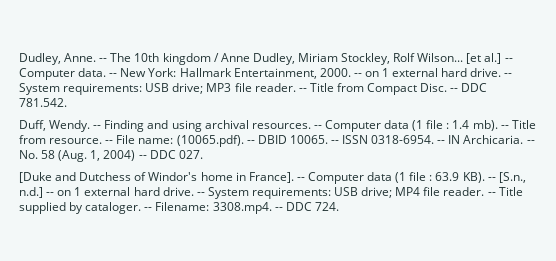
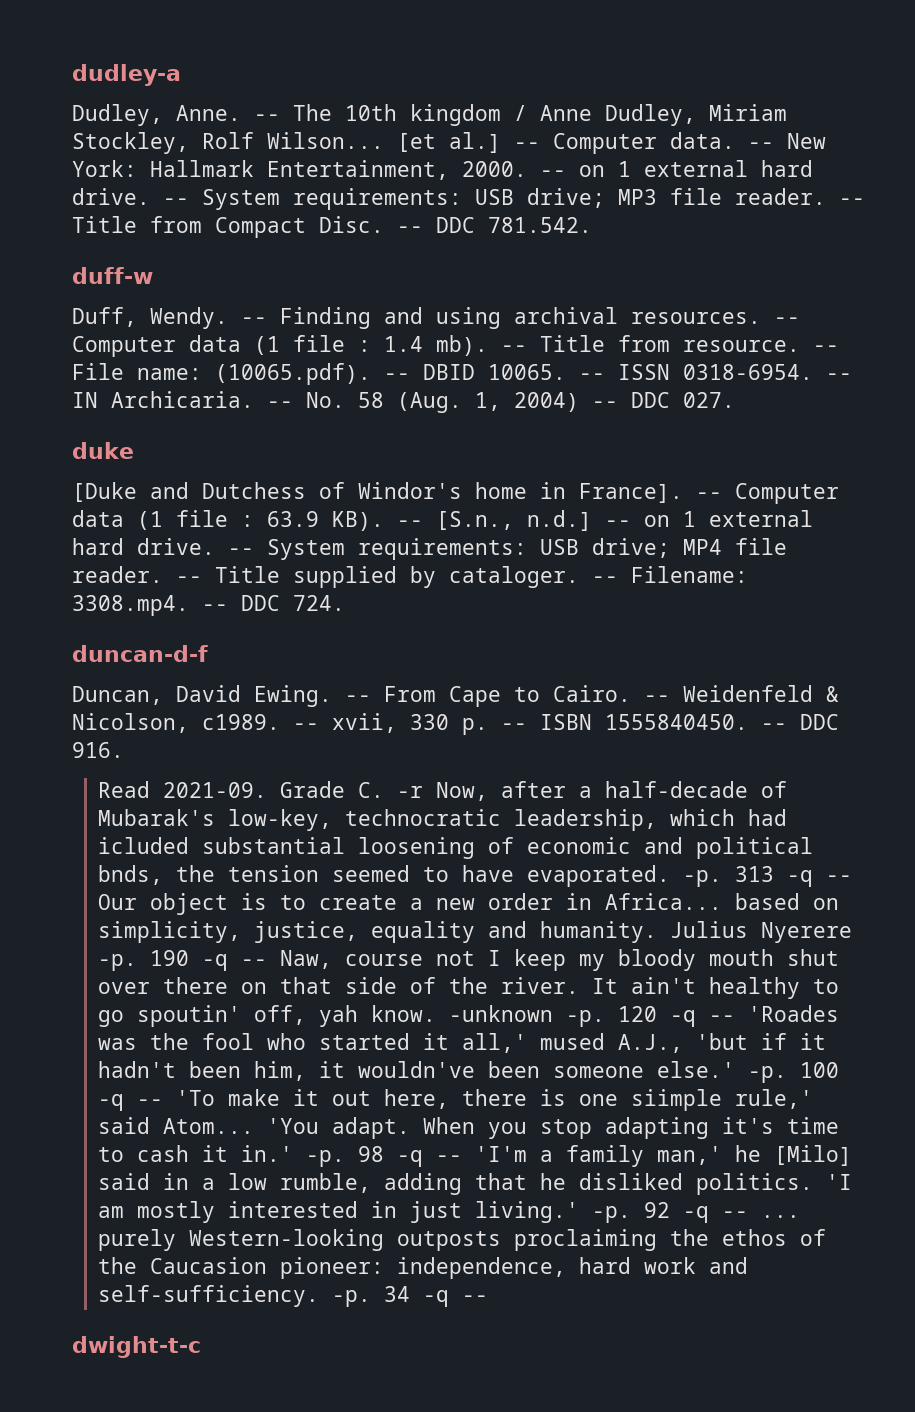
+ dudley-a
+ duff-w
+ duke
+ duncan-d-f
+ Duncan, David Ewing. -- From Cape to Cairo. -- Weidenfeld & Nicolson, c1989. -- xvii, 330 p. -- ISBN 1555840450. -- DDC 916.
+ Read 2021-09. Grade C. -r Now, after a half-decade of Mubarak's low-key, technocratic leadership, which had icluded substantial loosening of economic and political bnds, the tension seemed to have evaporated. -p. 313 -q -- Our object is to create a new order in Africa... based on simplicity, justice, equality and humanity. Julius Nyerere -p. 190 -q -- Naw, course not I keep my bloody mouth shut over there on that side of the river. It ain't healthy to go spoutin' off, yah know. -unknown -p. 120 -q -- 'Roades was the fool who started it all,' mused A.J., 'but if it hadn't been him, it wouldn've been someone else.' -p. 100 -q -- 'To make it out here, there is one siimple rule,' said Atom... 'You adapt. When you stop adapting it's time to cash it in.' -p. 98 -q -- 'I'm a family man,' he [Milo] said in a low rumble, adding that he disliked politics. 'I am mostly interested in just living.' -p. 92 -q -- ... purely Western-looking outposts proclaiming the ethos of the Caucasion pioneer: independence, hard work and self-sufficiency. -p. 34 -q --
+ dwight-t-c

